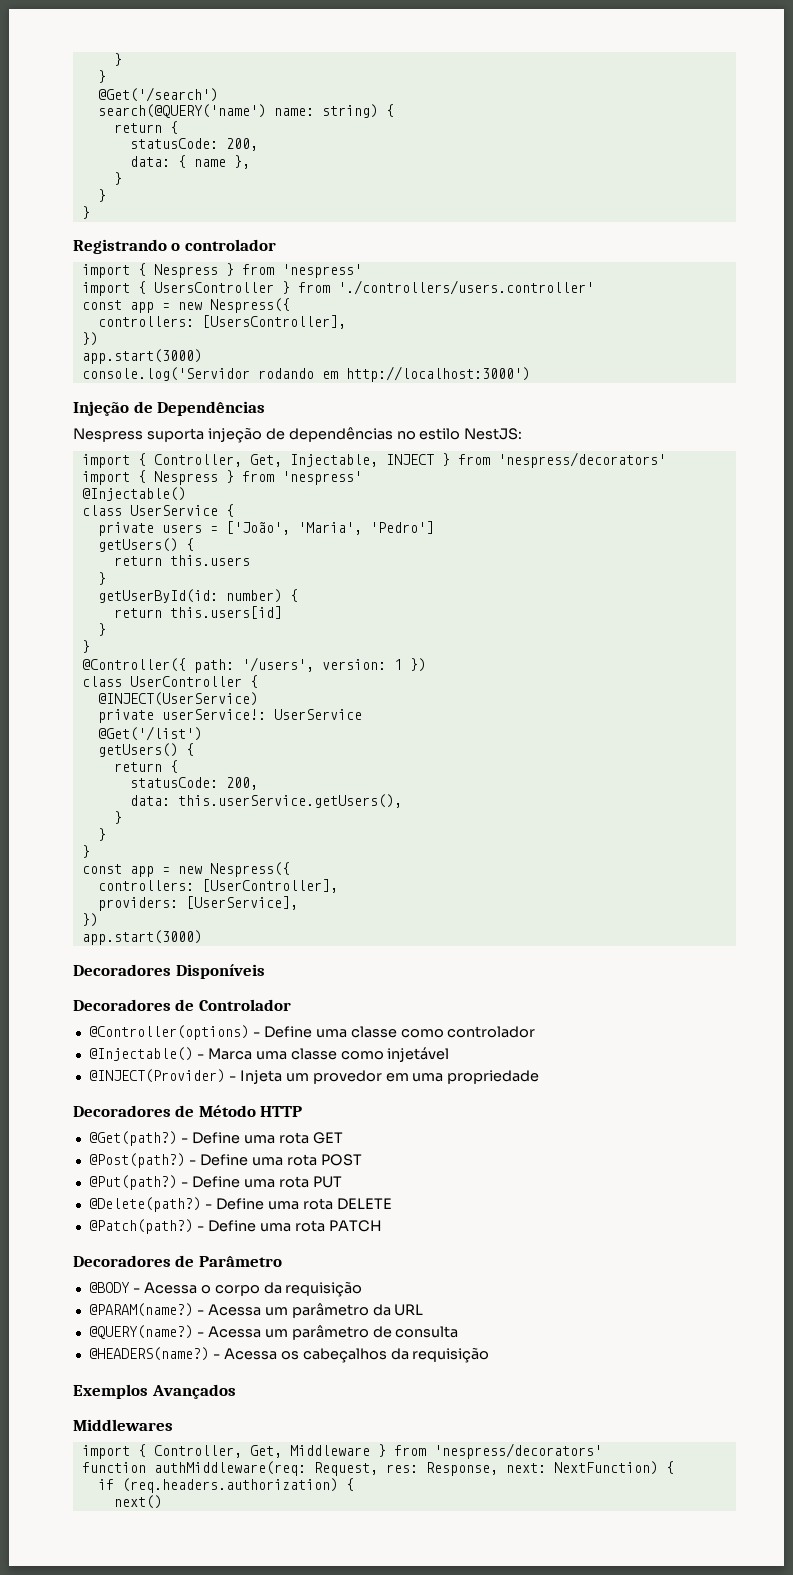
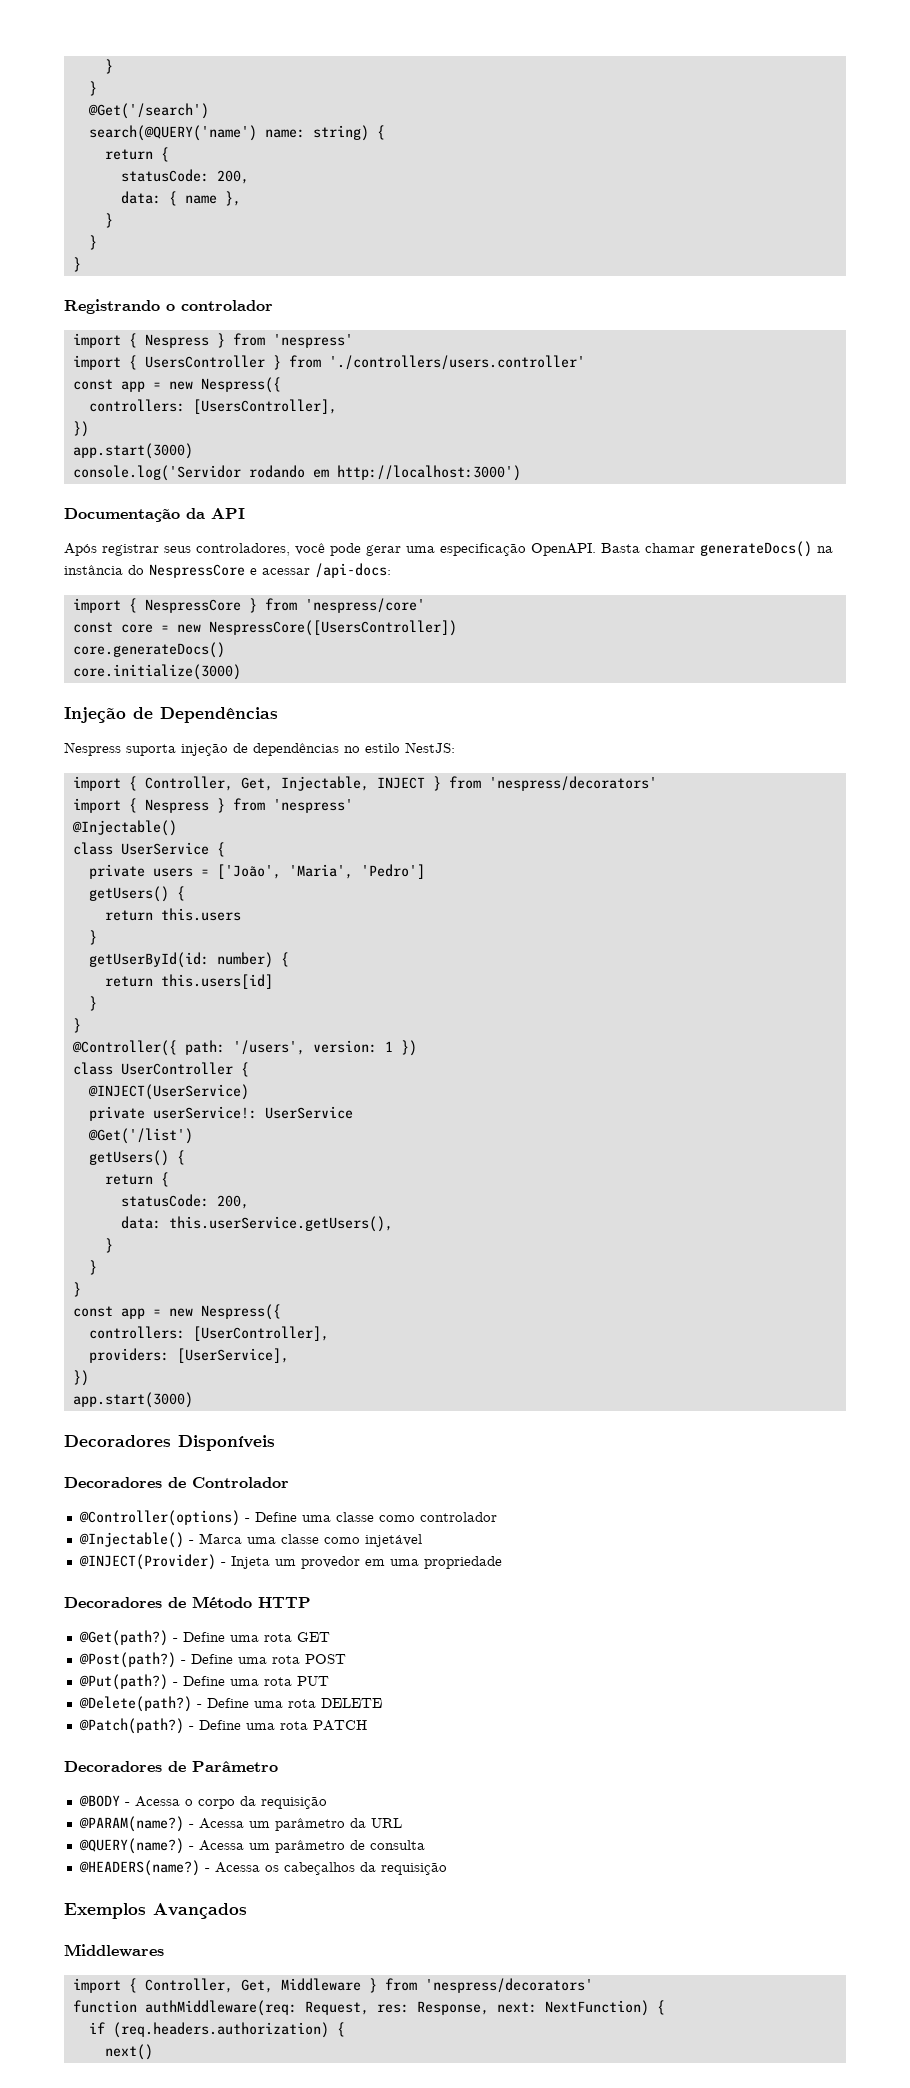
+ Documentação da API
+ Após registrar seus controladores, você pode gerar uma especificação OpenAPI. Basta chamar generateDocs() na instância do NespressCore e acessar /api-docs:
+ import { NespressCore } from 'nespress/core'
+ const core = new NespressCore([UsersController])
+ core.generateDocs()
+ core.initialize(3000)

